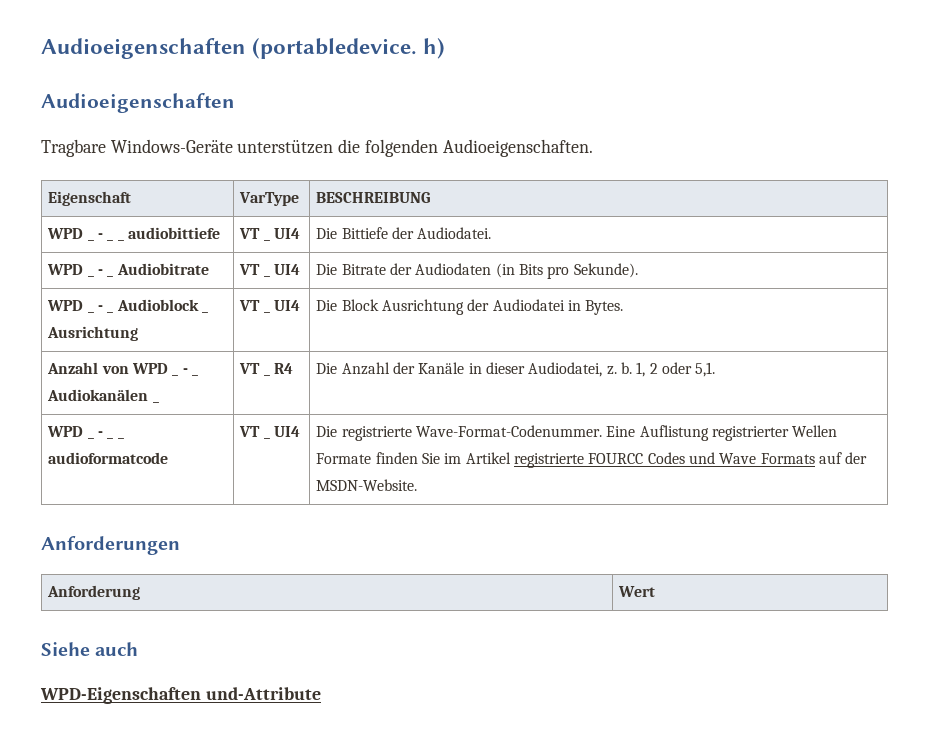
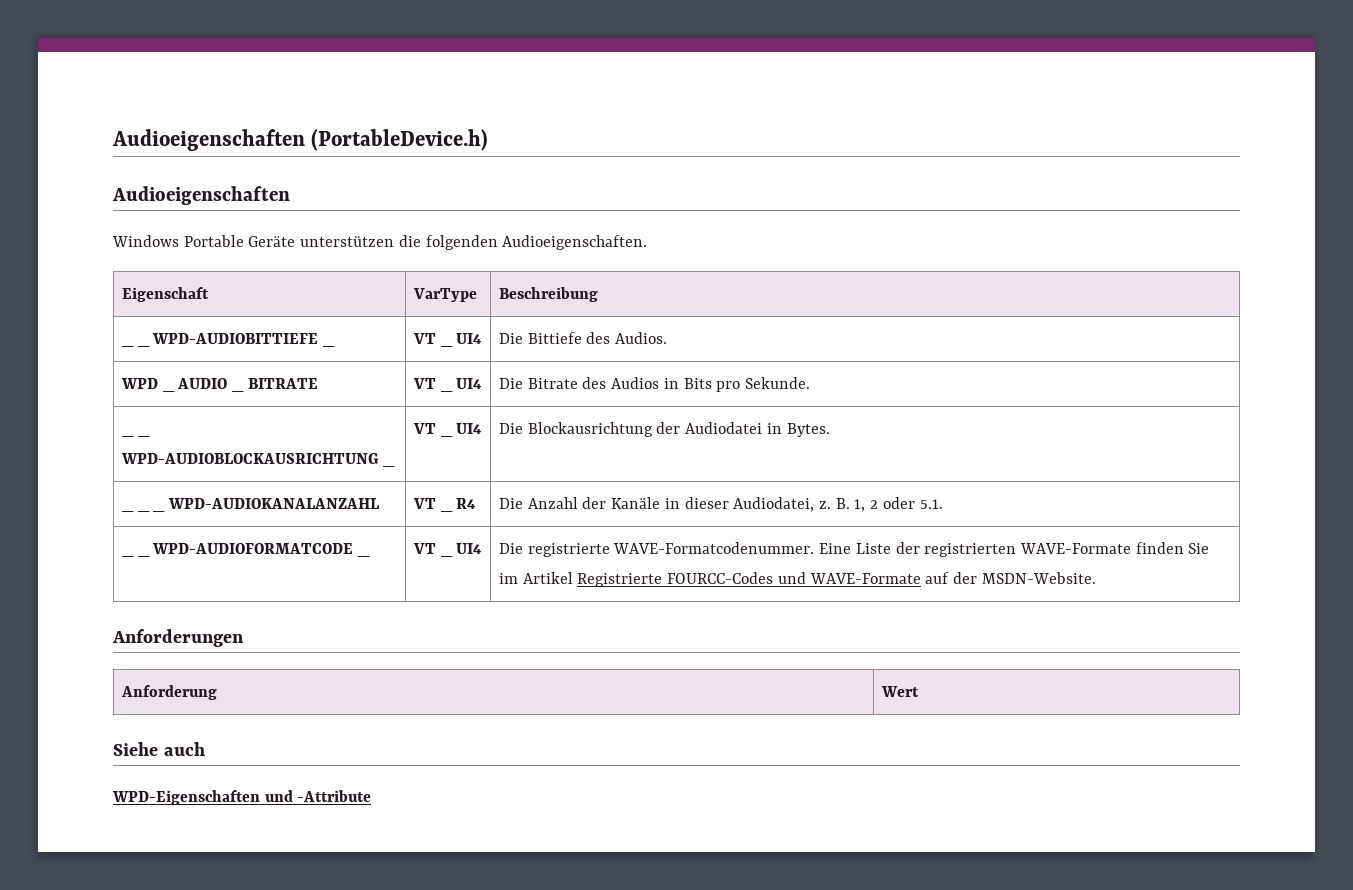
- Audioeigenschaften (portabledevice. h)
+ Audioeigenschaften (PortableDevice.h)
- Tragbare Windows-Geräte unterstützen die folgenden Audioeigenschaften.
+ Windows Portable Geräte unterstützen die folgenden Audioeigenschaften.
- Eigenschaft | VarType | BESCHREIBUNG
- WPD _ - _ _ audiobittiefe | VT _ UI4 | Die Bittiefe der Audiodatei.
- WPD _ - _ Audiobitrate | VT _ UI4 | Die Bitrate der Audiodaten (in Bits pro Sekunde).
- WPD _ - _ Audioblock _ Ausrichtung | VT _ UI4 | Die Block Ausrichtung der Audiodatei in Bytes.
+ Eigenschaft | VarType | Beschreibung
+ _ _ WPD-AUDIOBITTIEFE _ | VT _ UI4 | Die Bittiefe des Audios.
+ WPD _ AUDIO _ BITRATE | VT _ UI4 | Die Bitrate des Audios in Bits pro Sekunde.
+ _ _ WPD-AUDIOBLOCKAUSRICHTUNG _ | VT _ UI4 | Die Blockausrichtung der Audiodatei in Bytes.
- Anzahl von WPD _ - _ Audiokanälen _ | VT _ R4 | Die Anzahl der Kanäle in dieser Audiodatei, z. b. 1, 2 oder 5,1.
- WPD _ - _ _ audioformatcode | VT _ UI4 | Die registrierte Wave-Format-Codenummer. Eine Auflistung registrierter Wellen Formate finden Sie im Artikel registrierte FOURCC Codes und Wave Formats auf der MSDN-Website.
+ _ _ _ WPD-AUDIOKANALANZAHL | VT _ R4 | Die Anzahl der Kanäle in dieser Audiodatei, z. B. 1, 2 oder 5.1.
+ _ _ WPD-AUDIOFORMATCODE _ | VT _ UI4 | Die registrierte WAVE-Formatcodenummer. Eine Liste der registrierten WAVE-Formate finden Sie im Artikel Registrierte FOURCC-Codes und WAVE-Formate auf der MSDN-Website.
- WPD-Eigenschaften und-Attribute
+ WPD-Eigenschaften und -Attribute

